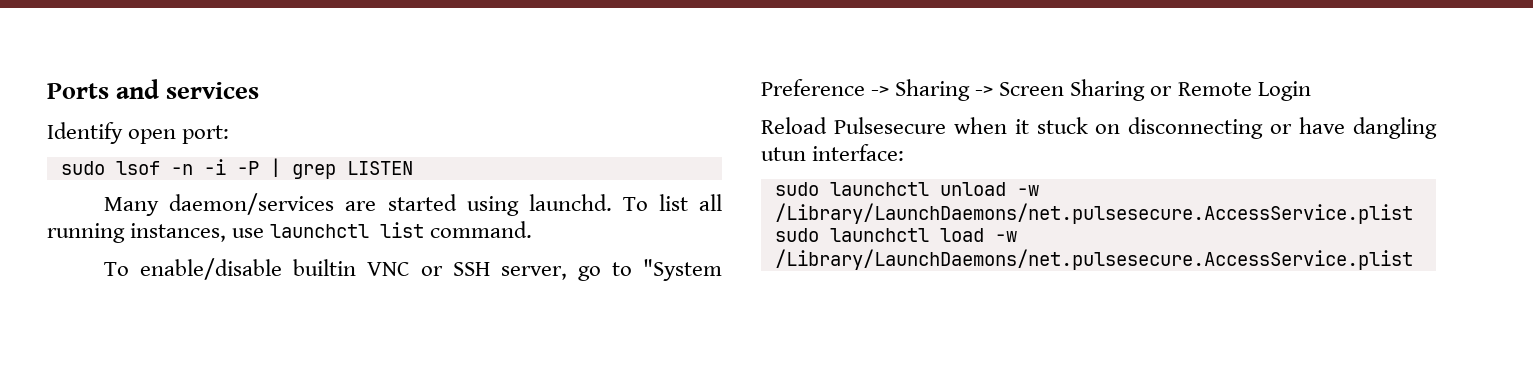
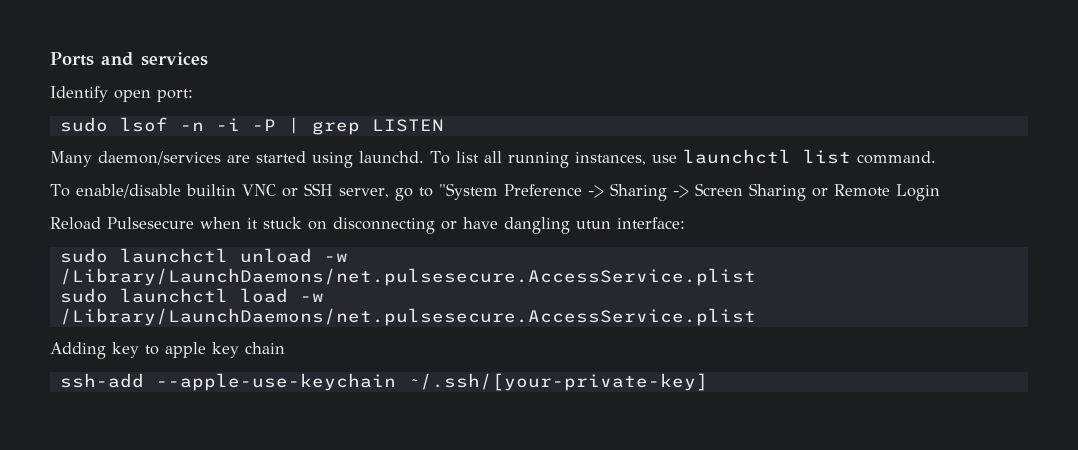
+ Adding key to apple key chain
+ ssh-add --apple-use-keychain ~/.ssh/[your-private-key]

